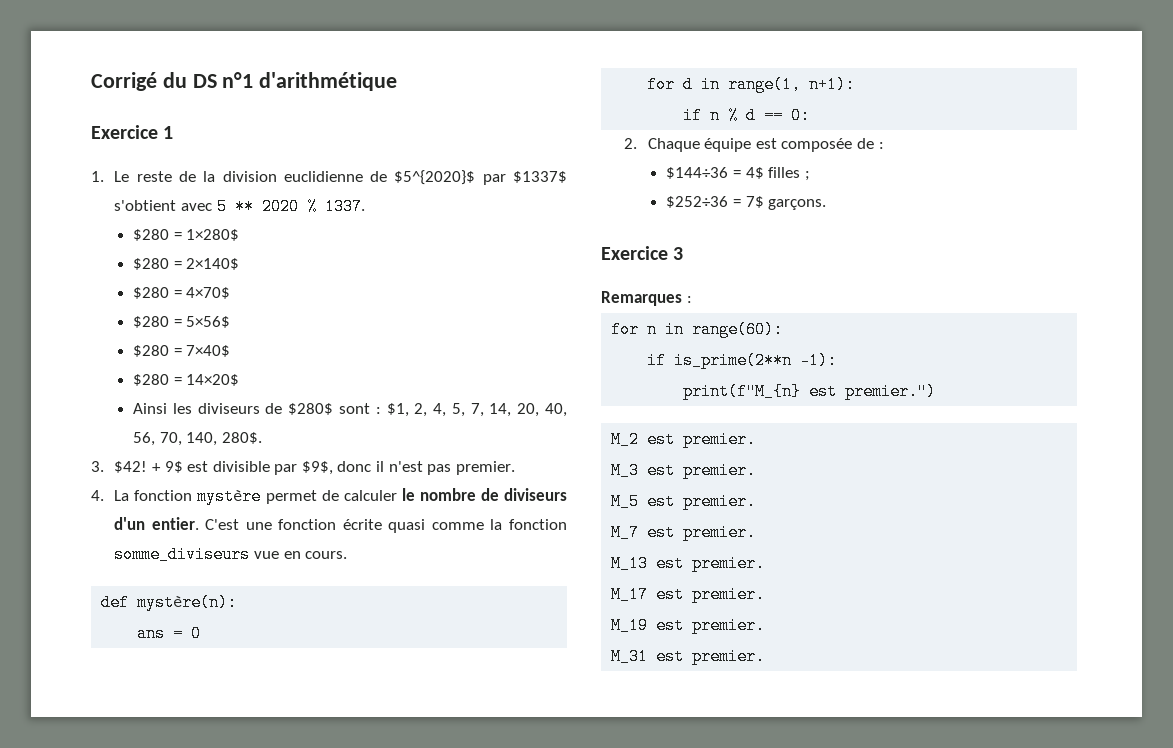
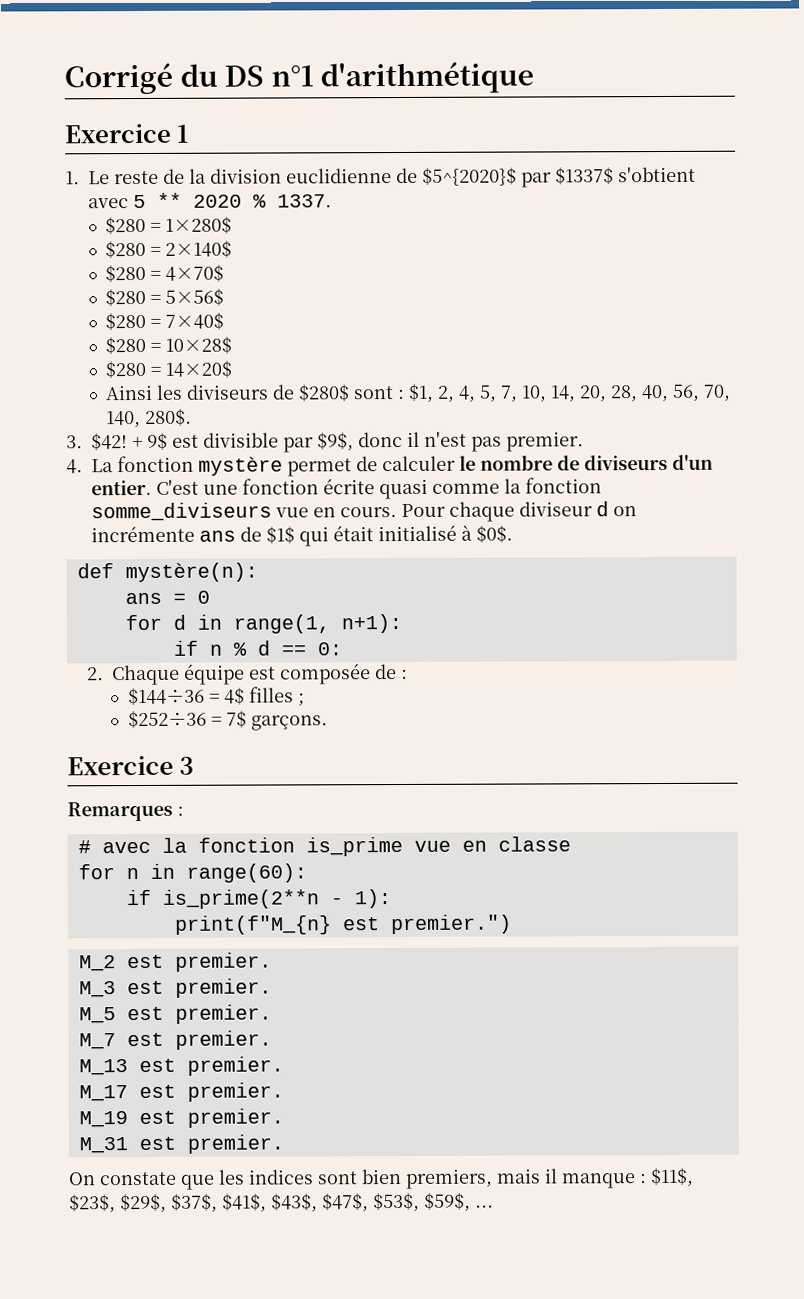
+ $280 = 10×28$
- Ainsi les diviseurs de $280$ sont : $1, 2, 4, 5, 7, 14, 20, 40, 56, 70, 140, 280$.
+ Ainsi les diviseurs de $280$ sont : $1, 2, 4, 5, 7, 10, 14, 20, 28, 40, 56, 70, 140, 280$.
+ Pour chaque diviseur d on incrémente ans de $1$ qui était initialisé à $0$.
+ # avec la fonction is_prime vue en classe
- if is_prime(2**n -1):
+ if is_prime(2**n - 1):
+ On constate que les indices sont bien premiers, mais il manque : $11$, $23$, $29$, $37$, $41$, $43$, $47$, $53$, $59$, ...

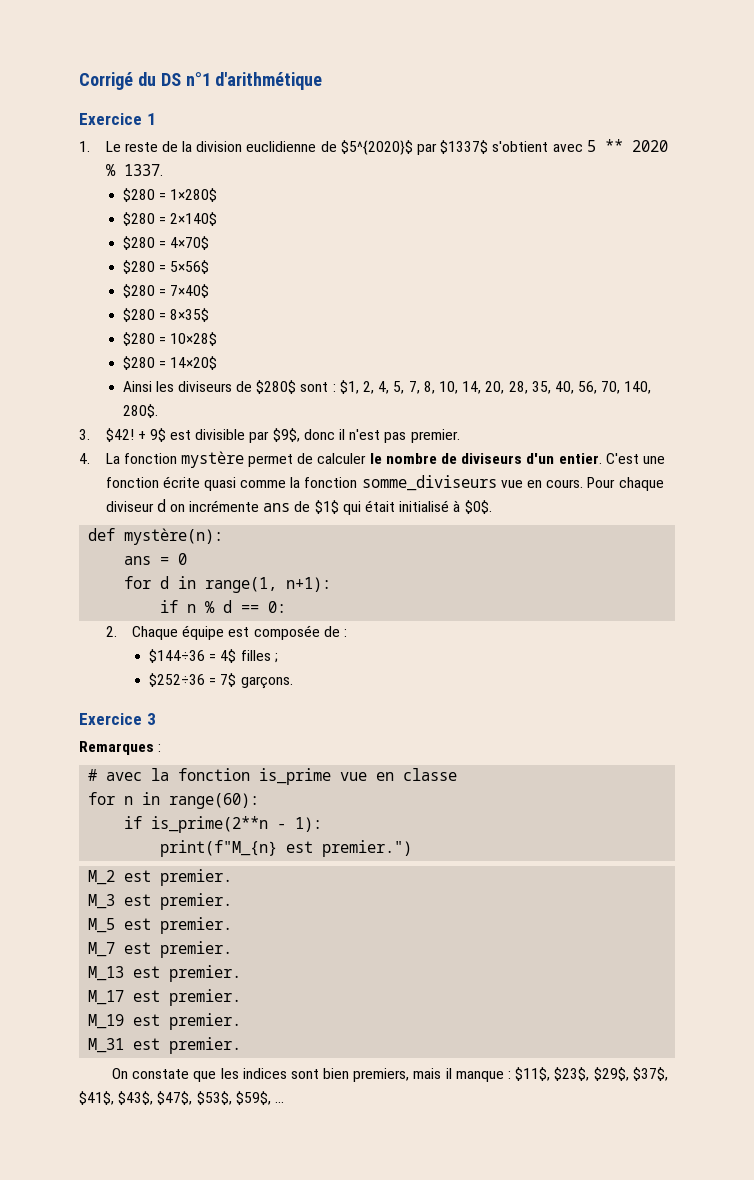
+ $280 = 8×35$
- Ainsi les diviseurs de $280$ sont : $1, 2, 4, 5, 7, 10, 14, 20, 28, 40, 56, 70, 140, 280$.
+ Ainsi les diviseurs de $280$ sont : $1, 2, 4, 5, 7, 8, 10, 14, 20, 28, 35, 40, 56, 70, 140, 280$.

